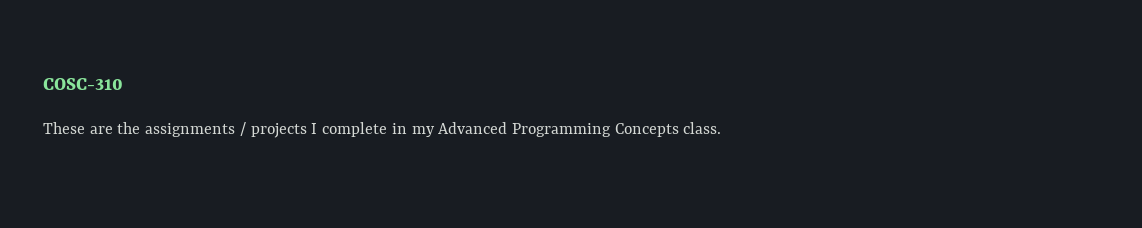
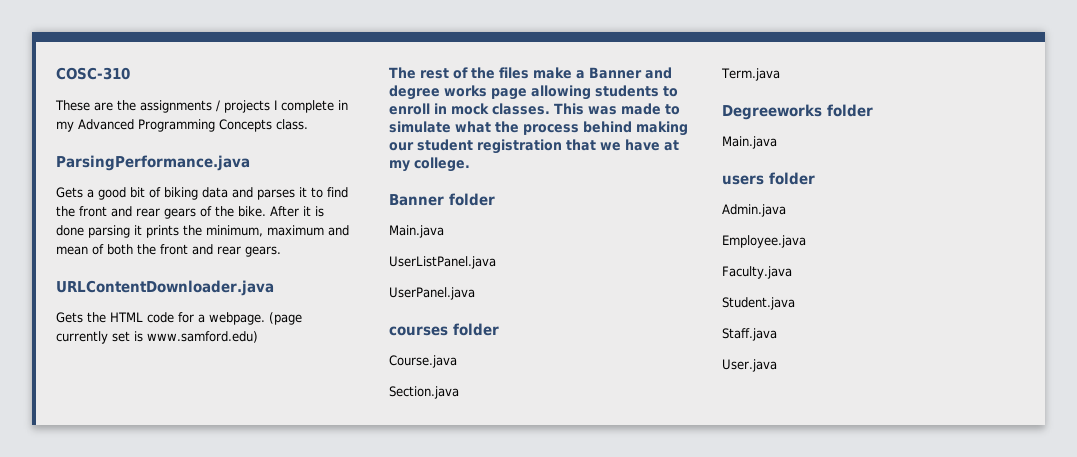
+ ParsingPerformance.java
+ Gets a good bit of biking data and parses it to find the front and rear gears of the bike. After it is done parsing it prints the minimum, maximum and mean of both the front and rear gears.
+ URLContentDownloader.java
+ Gets the HTML code for a webpage. (page currently set is www.samford.edu)
+ The rest of the files make a Banner and degree works page allowing students to enroll in mock classes. This was made to simulate what the process behind making our student registration that we have at my college.
+ Banner folder
+ Main.java
+ UserListPanel.java
+ UserPanel.java
+ courses folder
+ Course.java
+ Section.java
+ Term.java
+ Degreeworks folder
+ Main.java
+ users folder
+ Admin.java
+ Employee.java
+ Faculty.java
+ Student.java
+ Staff.java
+ User.java

